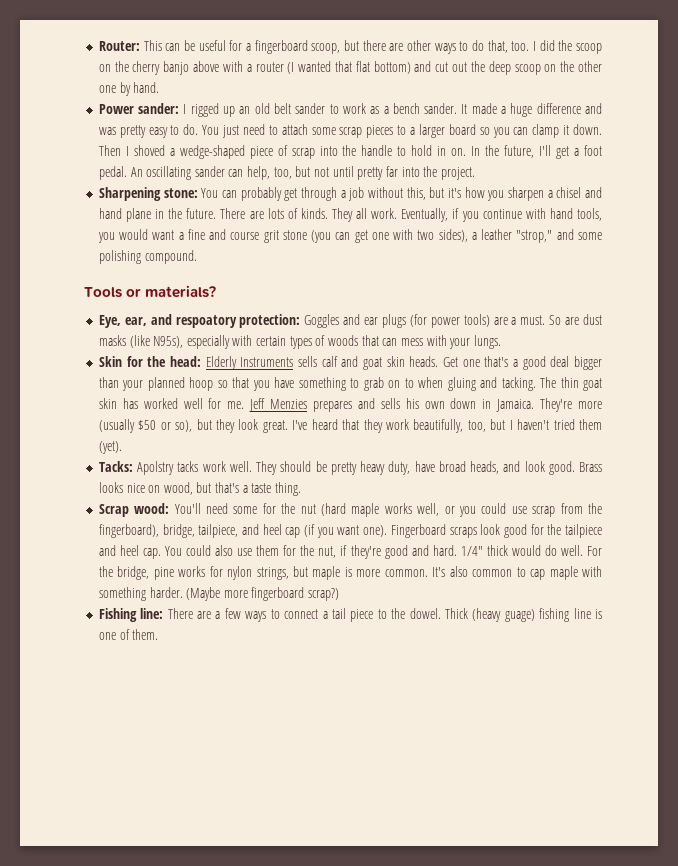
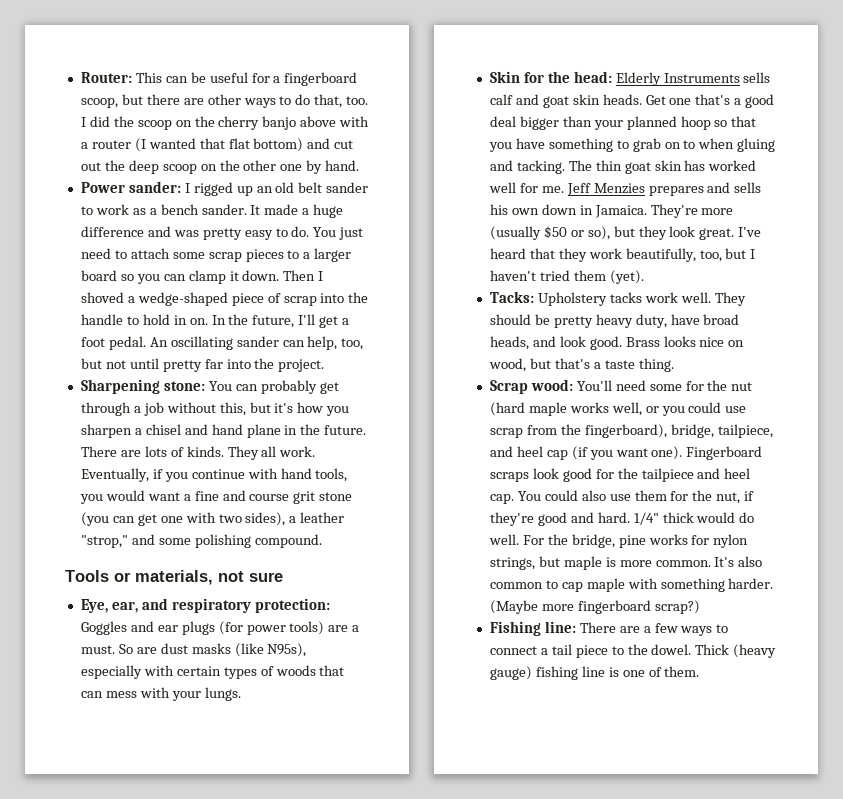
- Tools or materials?
+ Tools or materials, not sure
- Eye, ear, and respoatory protection: Goggles and ear plugs (for power tools) are a must.
+ Eye, ear, and respiratory protection: Goggles and ear plugs (for power tools) are a must.
- Tacks: Apolstry tacks work well.
+ Tacks: Upholstery tacks work well.
- Thick (heavy guage) fishing line is one of them.
+ Thick (heavy gauge) fishing line is one of them.

